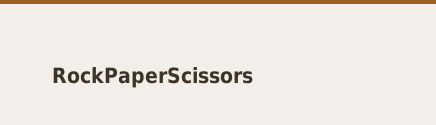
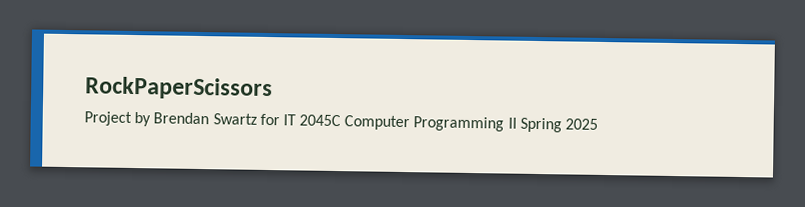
+ Project by Brendan Swartz for IT 2045C Computer Programming II Spring 2025

